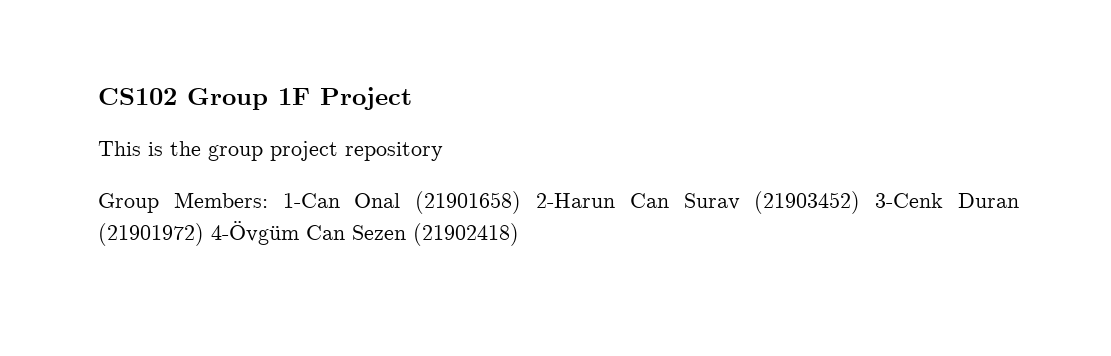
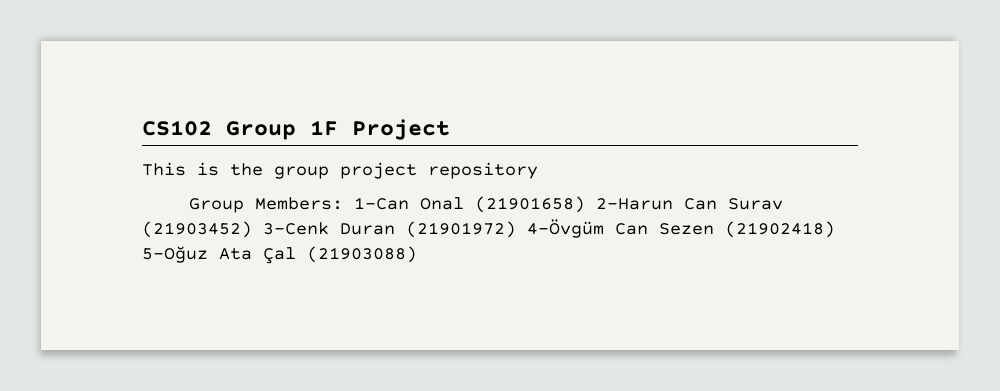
- Group Members: 1-Can Onal (21901658) 2-Harun Can Surav (21903452) 3-Cenk Duran (21901972) 4-Övgüm Can Sezen (21902418)
+ Group Members: 1-Can Onal (21901658) 2-Harun Can Surav (21903452) 3-Cenk Duran (21901972) 4-Övgüm Can Sezen (21902418) 5-Oğuz Ata Çal (21903088)

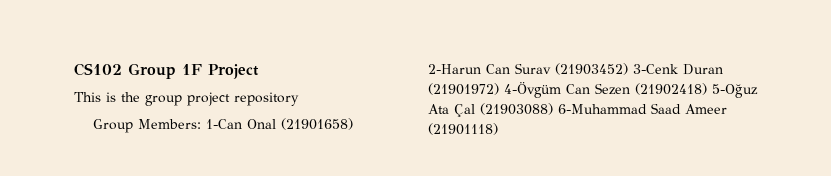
- Group Members: 1-Can Onal (21901658) 2-Harun Can Surav (21903452) 3-Cenk Duran (21901972) 4-Övgüm Can Sezen (21902418) 5-Oğuz Ata Çal (21903088)
+ Group Members: 1-Can Onal (21901658) 2-Harun Can Surav (21903452) 3-Cenk Duran (21901972) 4-Övgüm Can Sezen (21902418) 5-Oğuz Ata Çal (21903088) 6-Muhammad Saad Ameer (21901118)

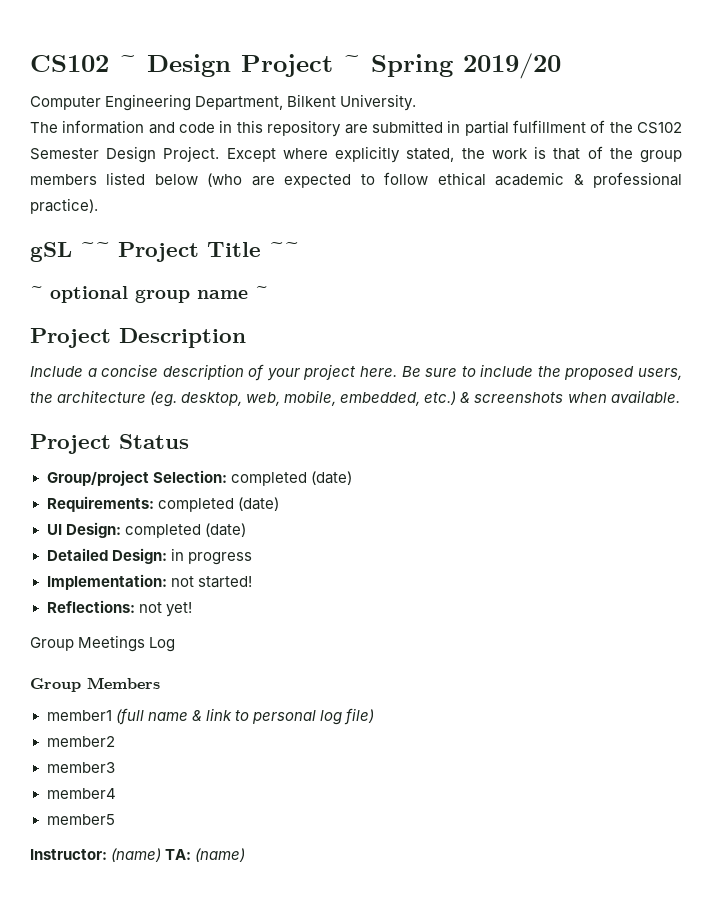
- CS102 Group 1F Project
- This is the group project repository
- Group Members: 1-Can Onal (21901658) 2-Harun Can Surav (21903452) 3-Cenk Duran (21901972) 4-Övgüm Can Sezen (21902418) 5-Oğuz Ata Çal (21903088) 6-Muhammad Saad Ameer (21901118)
+ CS102 ~ Design Project ~ Spring 2019/20
+ Computer Engineering Department, Bilkent University.
+ The information and code in this repository are submitted in partial fulfillment of the CS102 Semester Design Project. Except where explicitly stated, the work is that of the group members listed below (who are expected to follow ethical academic & professional practice).
+ gSL ~~ Project Title ~~
+ ~ optional group name ~
+ Project Description
+ Include a concise description of your project here. Be sure to include the proposed users, the architecture (eg. desktop, web, mobile, embedded, etc.) & screenshots when available.
+ Project Status
+ Group/project Selection: completed (date)
+ Requirements: completed (date)
+ UI Design: completed (date)
+ Detailed Design: in progress
+ Implementation: not started!
+ Reflections: not yet!
+ Group Meetings Log
+ Group Members
+ member1 (full name & link to personal log file)
+ member2
+ member3
+ member4
+ member5
+ Instructor: (name) TA: (name)

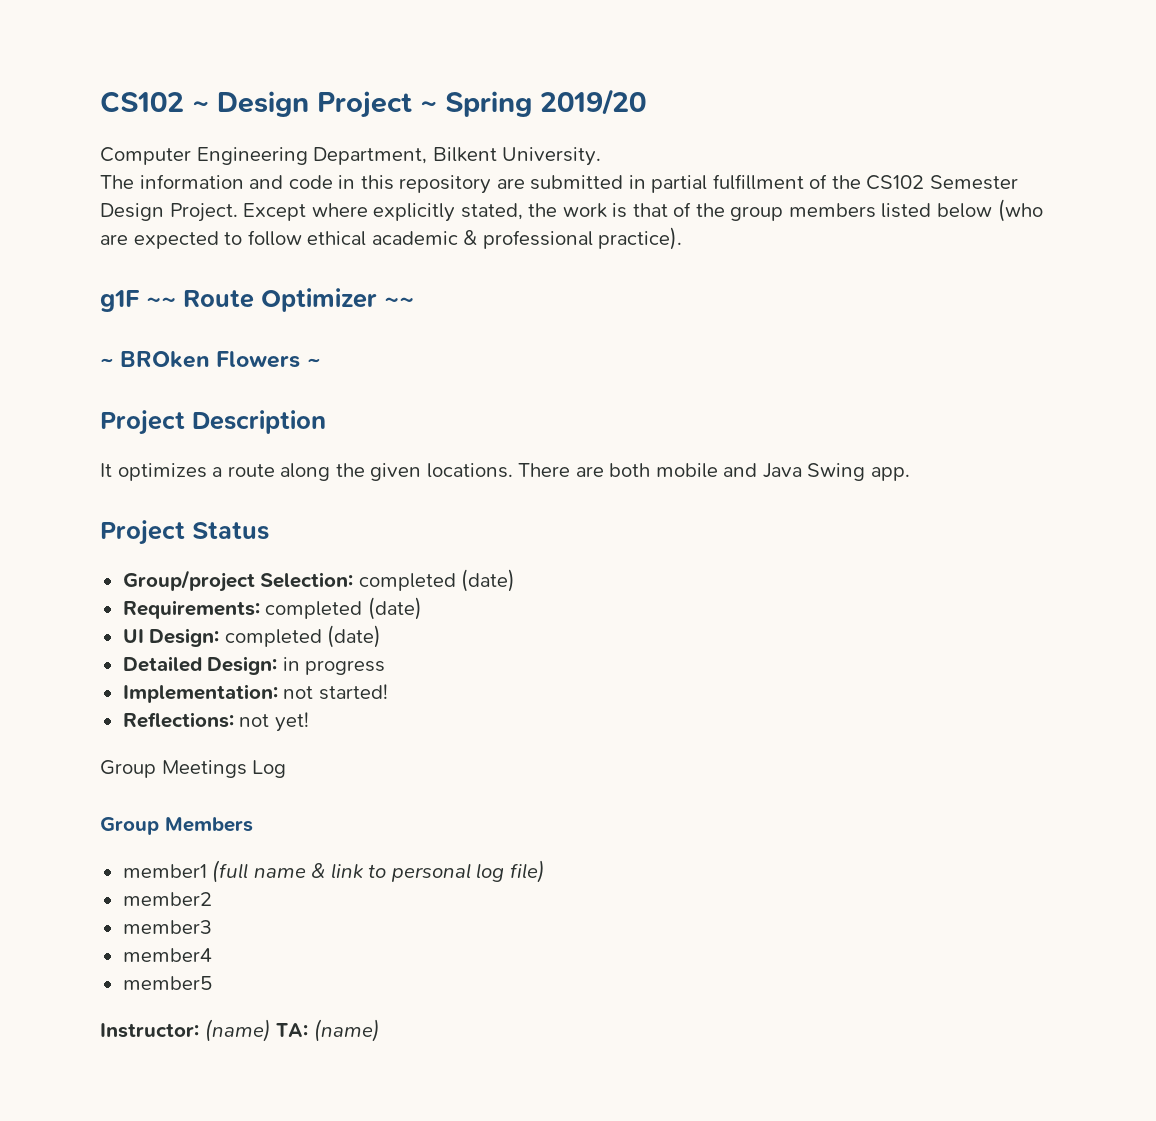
- gSL ~~ Project Title ~~
+ g1F ~~ Route Optimizer ~~
- ~ optional group name ~
+ ~ BROken Flowers ~
- Include a concise description of your project here. Be sure to include the proposed users, the architecture (eg. desktop, web, mobile, embedded, etc.) & screenshots when available.
+ It optimizes a route along the given locations. There are both mobile and Java Swing app.

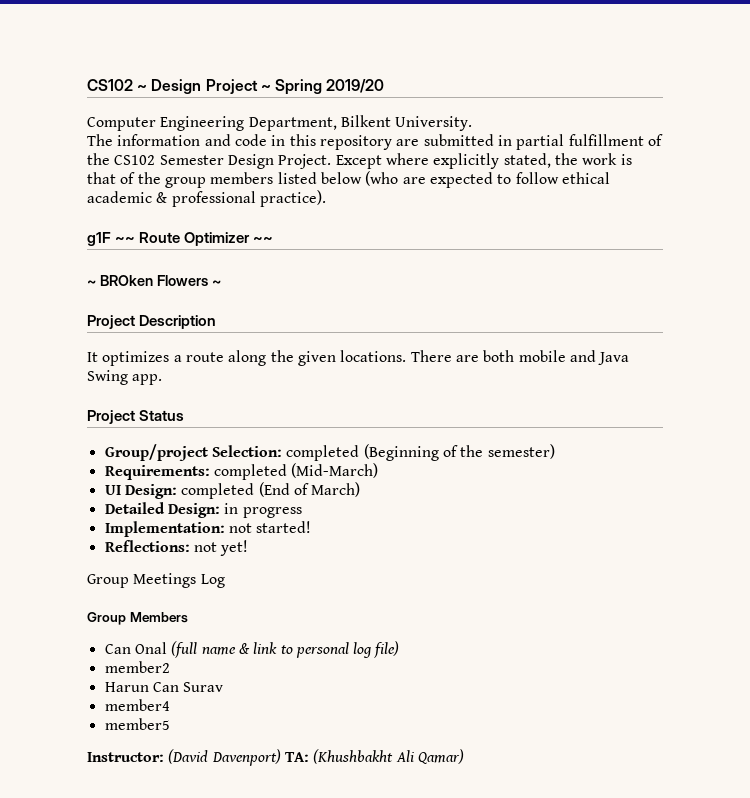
- Group/project Selection: completed (date)
+ Group/project Selection: completed (Beginning of the semester)
- Requirements: completed (date)
+ Requirements: completed (Mid-March)
- UI Design: completed (date)
+ UI Design: completed (End of March)
- member1 (full name & link to personal log file)
+ Can Onal (full name & link to personal log file)
- member3
+ Harun Can Surav
- Instructor: (name) TA: (name)
+ Instructor: (David Davenport) TA: (Khushbakht Ali Qamar)

